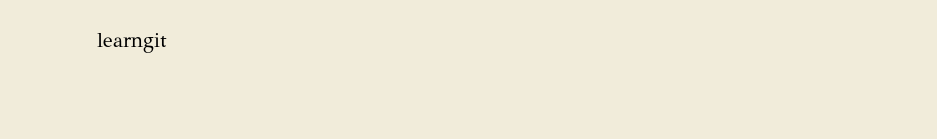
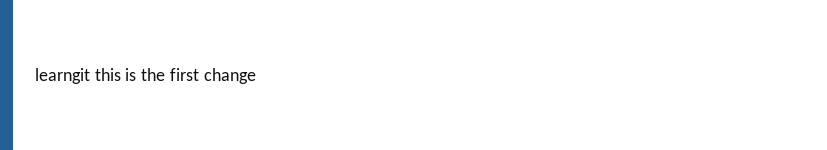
- learngit
+ learngit this is the first change

